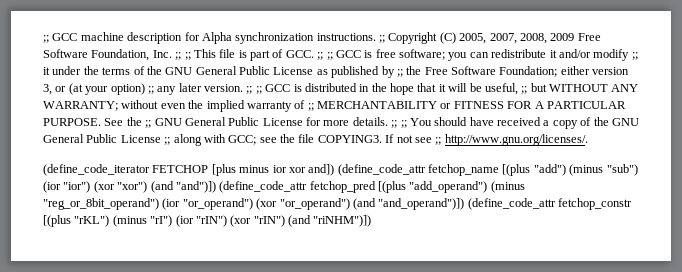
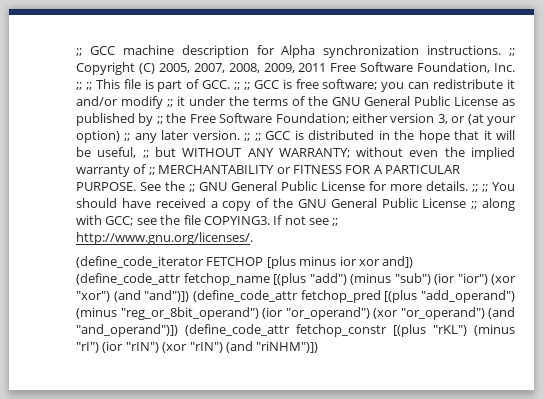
- Copyright (C) 2005, 2007, 2008, 2009 Free Software Foundation, Inc. ;;
+ Copyright (C) 2005, 2007, 2008, 2009, 2011 Free Software Foundation, Inc. ;;

